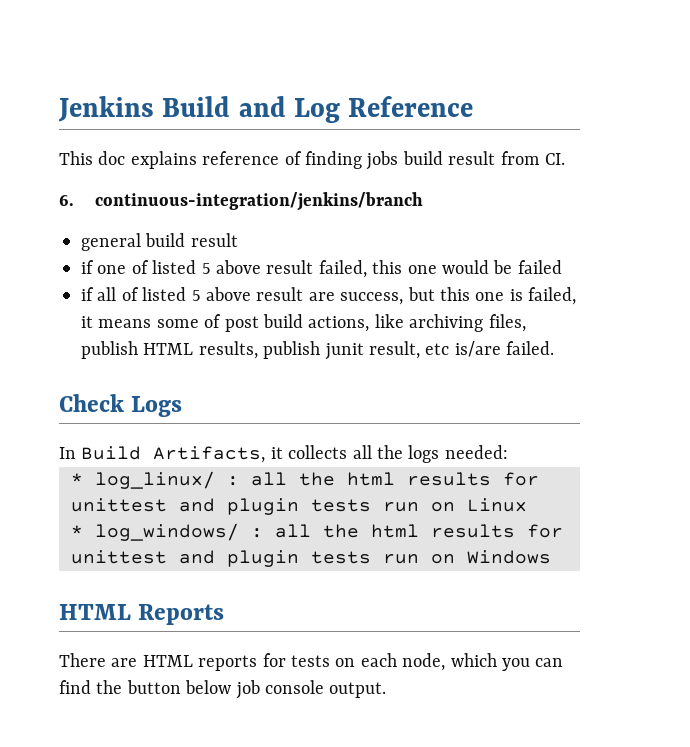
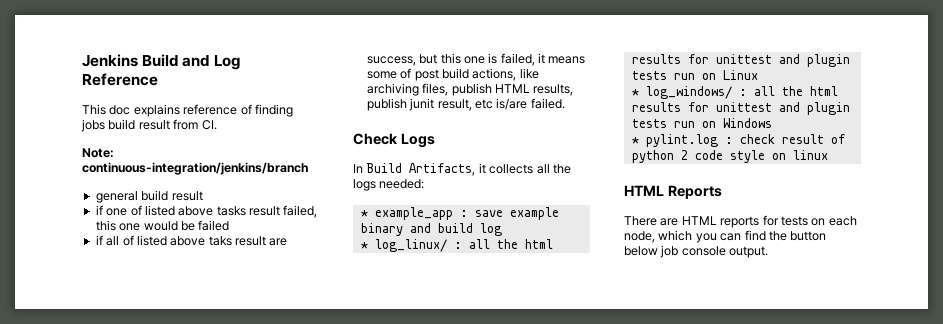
- 6. continuous-integration/jenkins/branch
+ Note: continuous-integration/jenkins/branch
- if one of listed 5 above result failed, this one would be failed
+ if one of listed above tasks result failed, this one would be failed
- if all of listed 5 above result are success, but this one is failed, it means some of post build actions, like archiving files, publish HTML results, publish junit result, etc is/are failed.
+ if all of listed above taks result are success, but this one is failed, it means some of post build actions, like archiving files, publish HTML results, publish junit result, etc is/are failed.
+ * example_app : save example binary and build log
+ * pylint.log : check result of python 2 code style on linux

